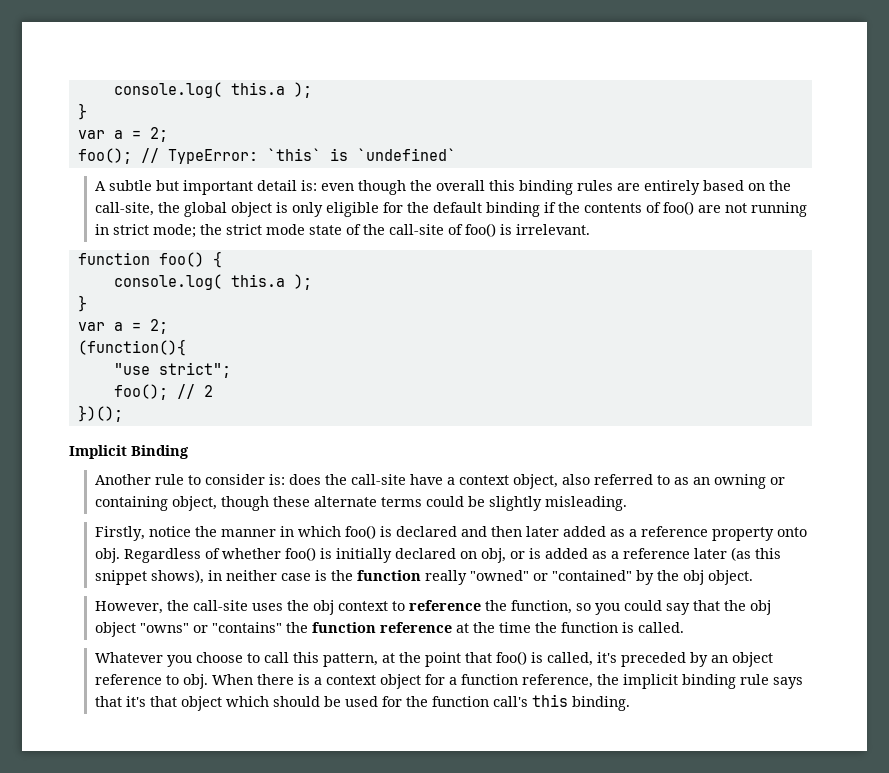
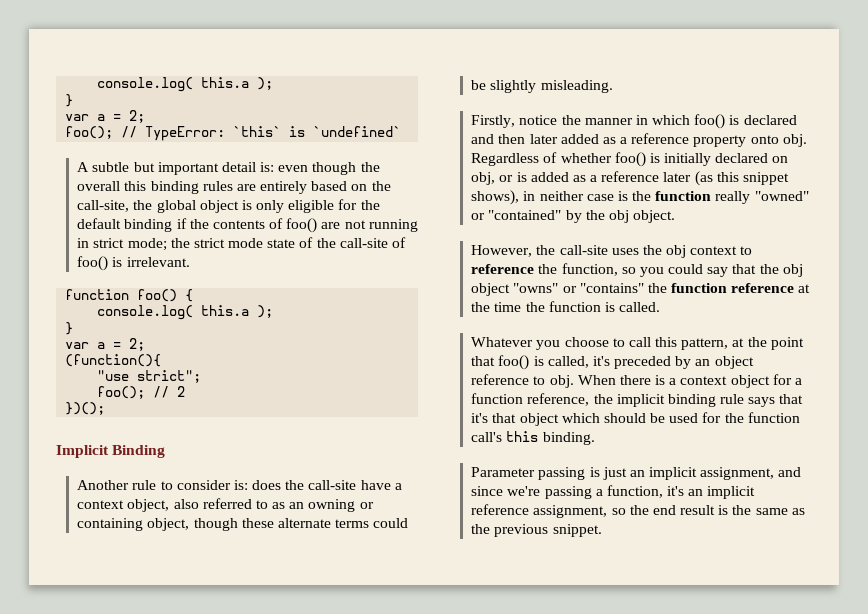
+ Parameter passing is just an implicit assignment, and since we're passing a function, it's an implicit reference assignment, so the end result is the same as the previous snippet.

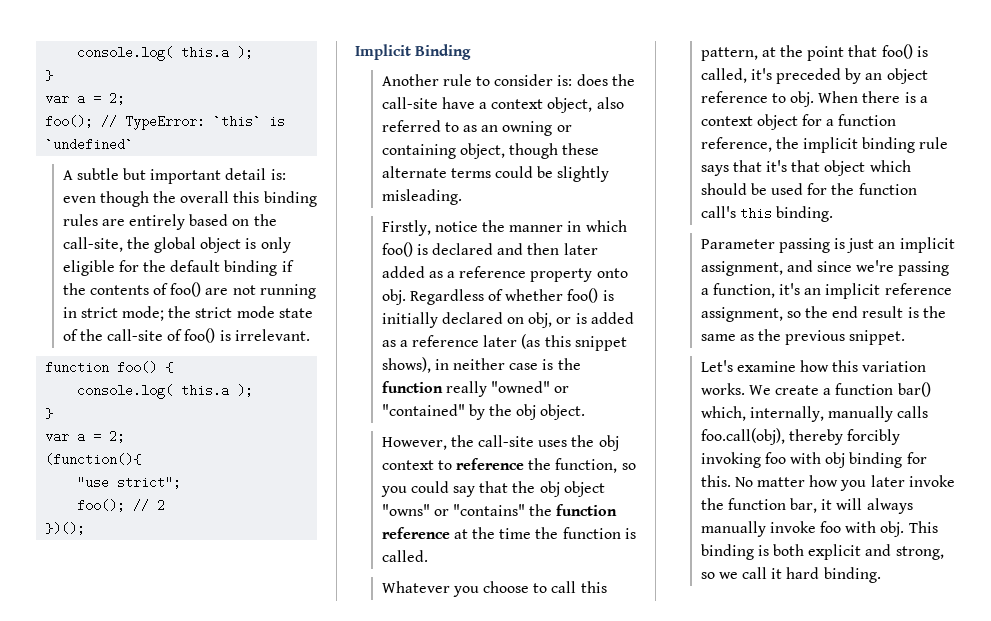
+ Let's examine how this variation works. We create a function bar() which, internally, manually calls foo.call(obj), thereby forcibly invoking foo with obj binding for this. No matter how you later invoke the function bar, it will always manually invoke foo with obj. This binding is both explicit and strong, so we call it hard binding.

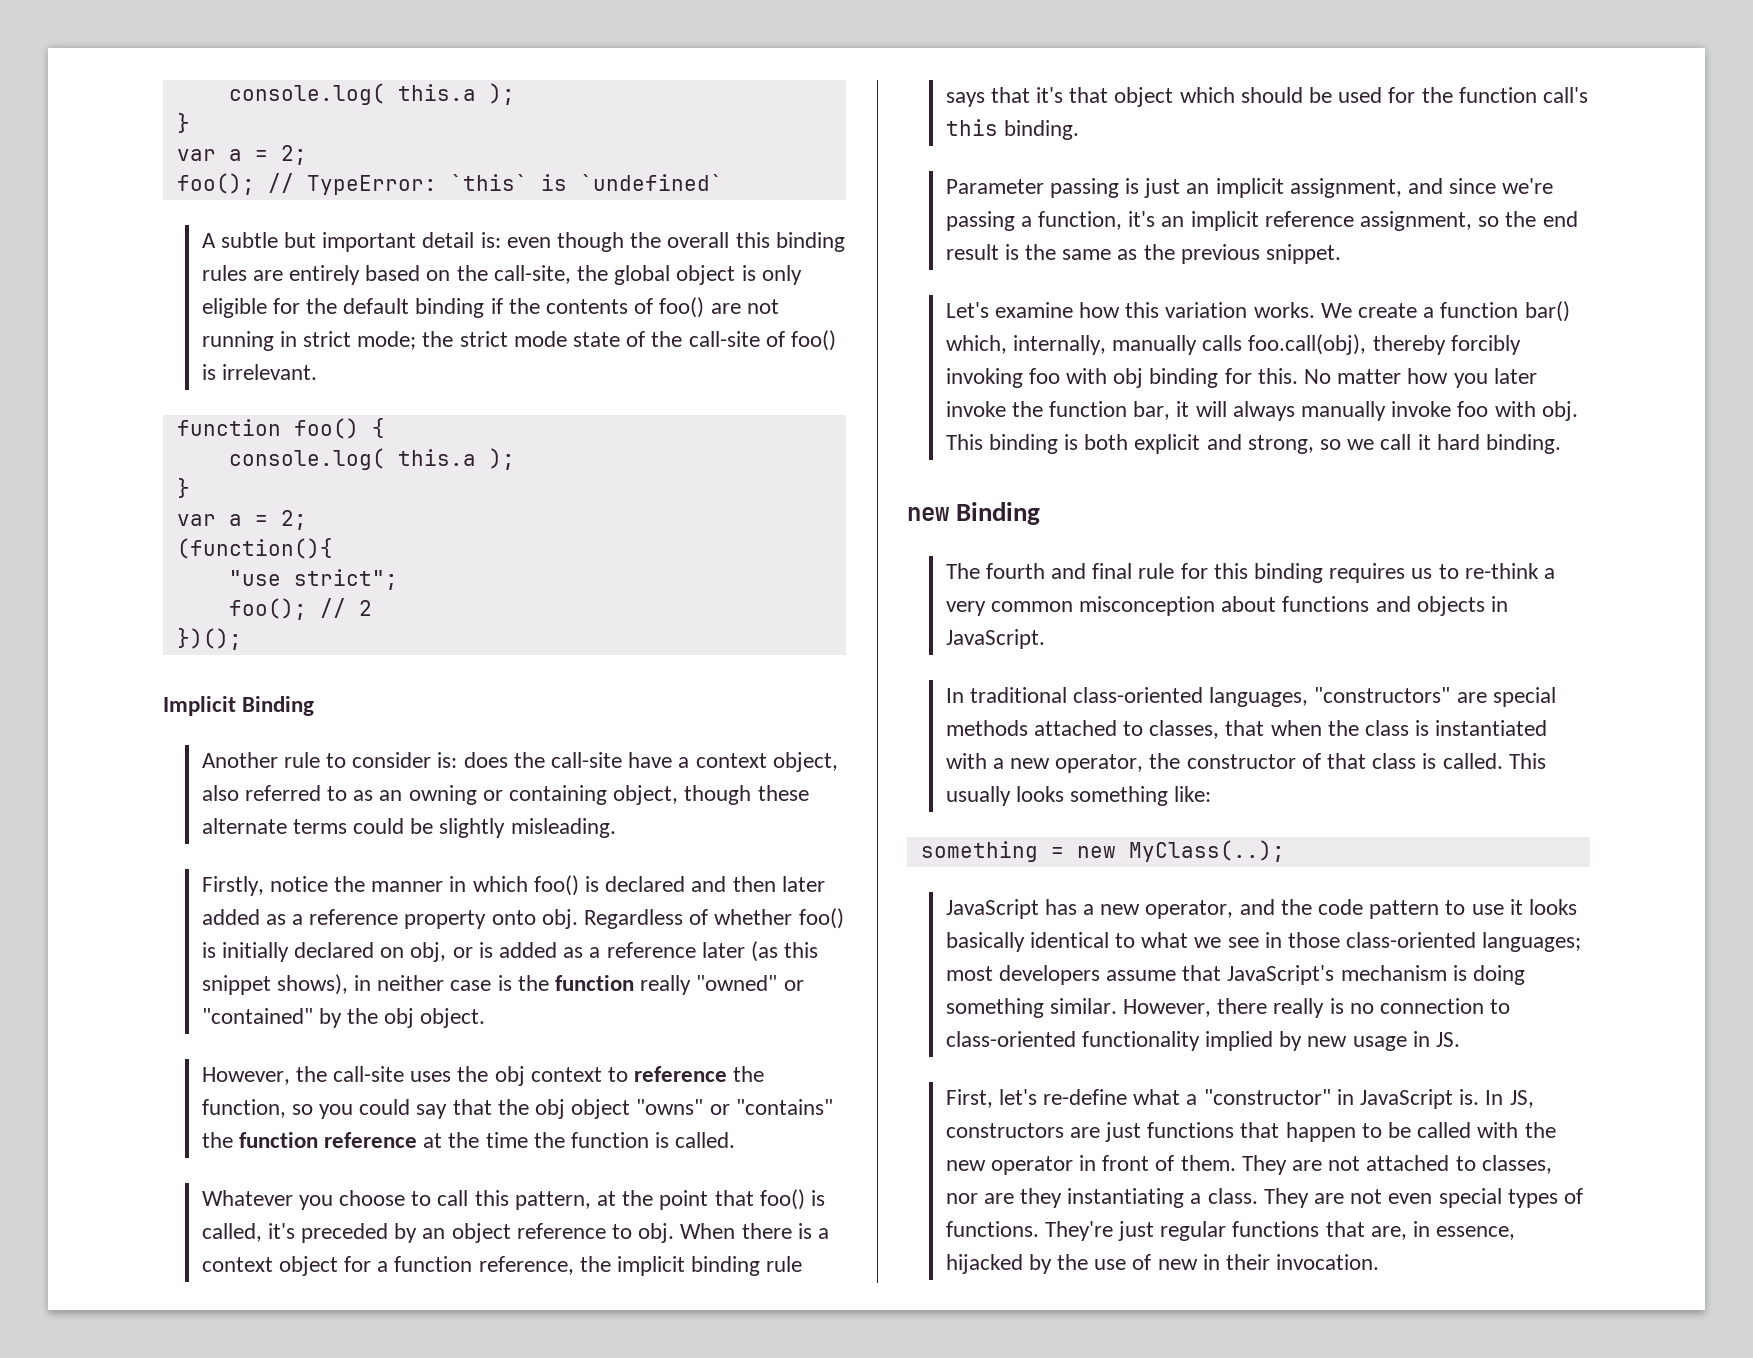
+ new Binding
+ The fourth and final rule for this binding requires us to re-think a very common misconception about functions and objects in JavaScript.
+ In traditional class-oriented languages, "constructors" are special methods attached to classes, that when the class is instantiated with a new operator, the constructor of that class is called. This usually looks something like:
+ something = new MyClass(..);
+ JavaScript has a new operator, and the code pattern to use it looks basically identical to what we see in those class-oriented languages; most developers assume that JavaScript's mechanism is doing something similar. However, there really is no connection to class-oriented functionality implied by new usage in JS.
+ First, let's re-define what a "constructor" in JavaScript is. In JS, constructors are just functions that happen to be called with the new operator in front of them. They are not attached to classes, nor are they instantiating a class. They are not even special types of functions. They're just regular functions that are, in essence, hijacked by the use of new in their invocation.

